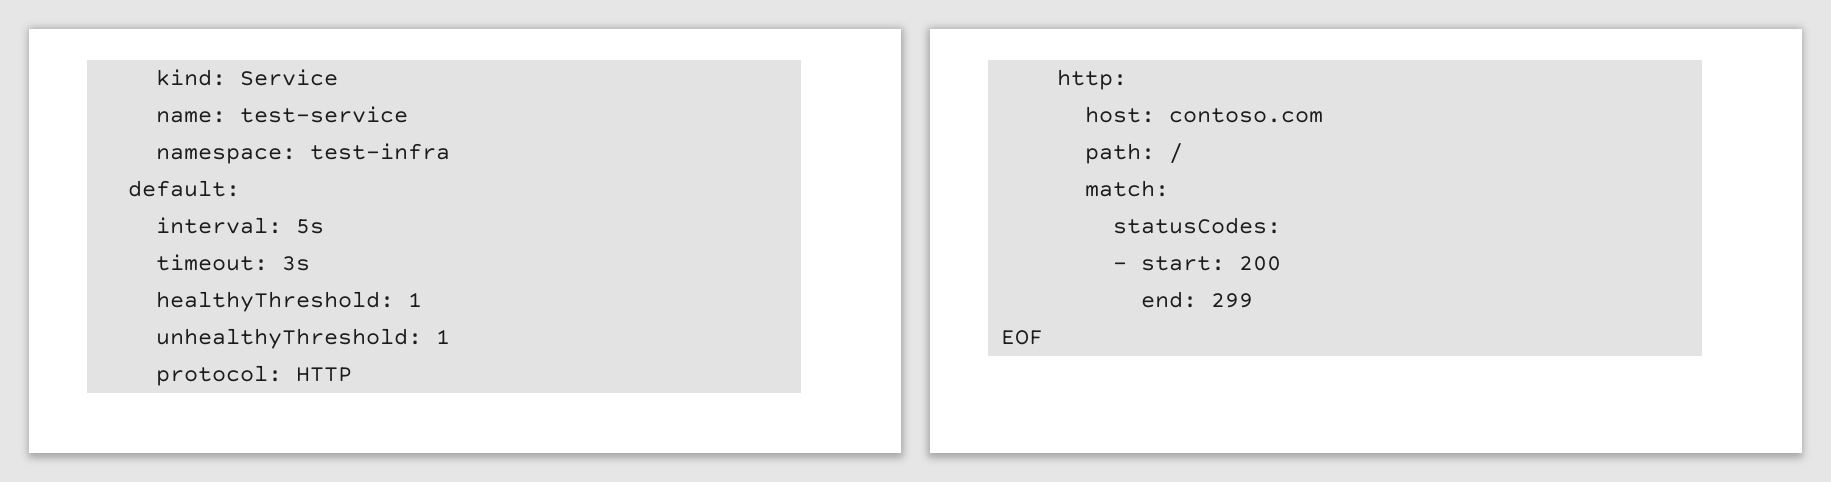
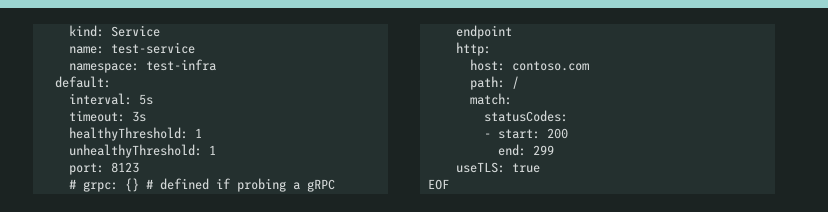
- protocol: HTTP
+ port: 8123
+ # grpc: {} # defined if probing a gRPC endpoint
+ useTLS: true

